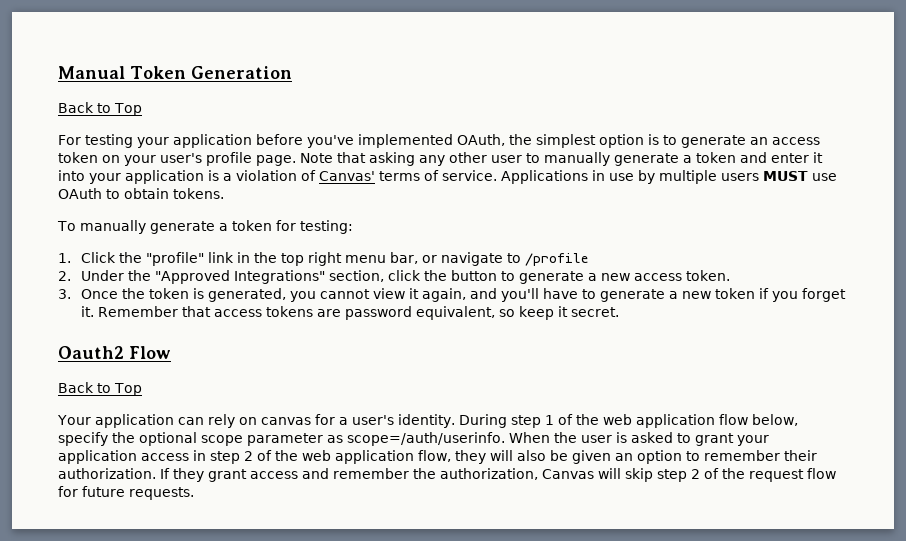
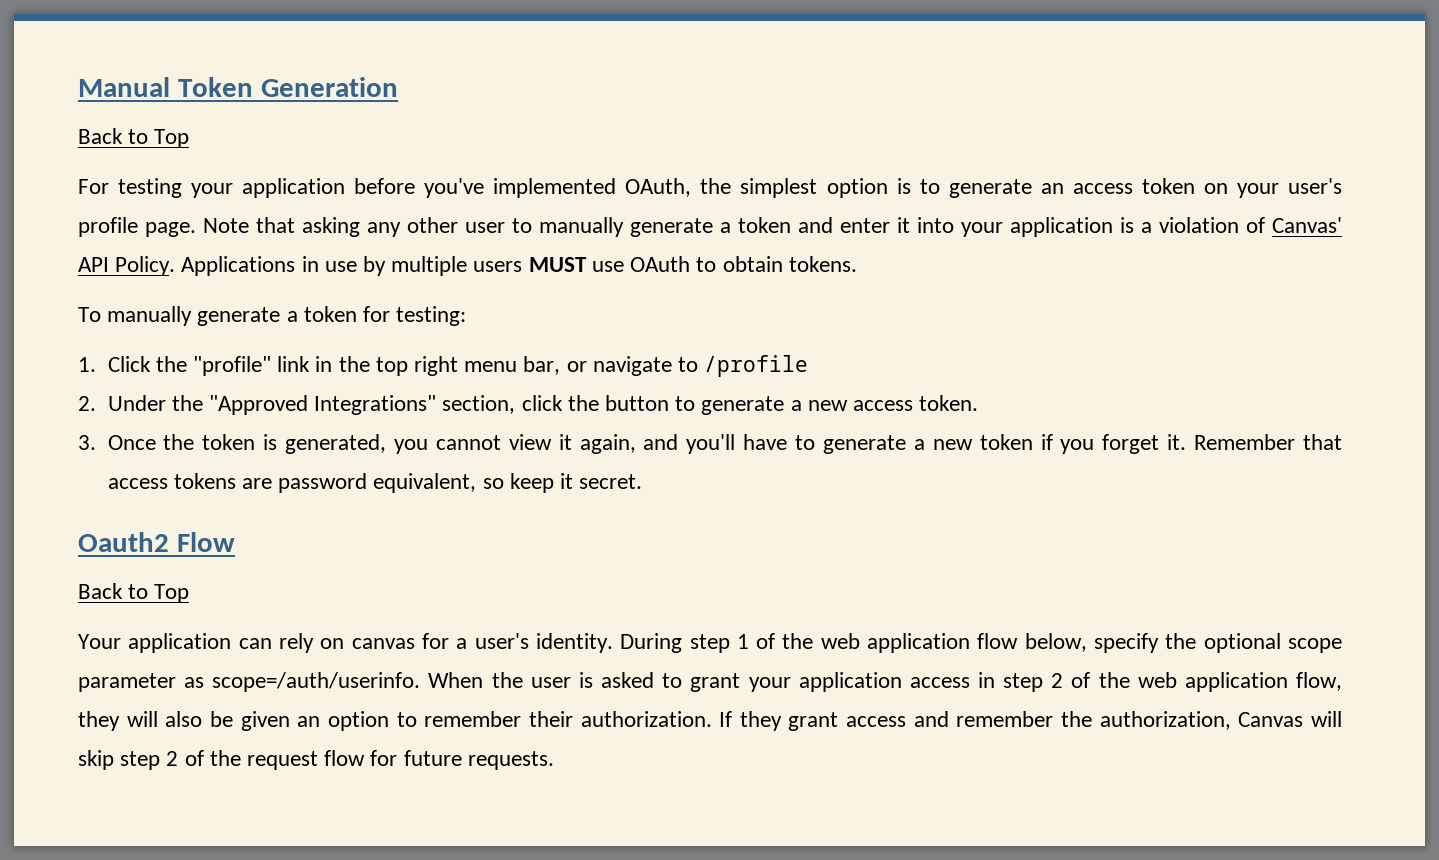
- Note that asking any other user to manually generate a token and enter it into your application is a violation of Canvas' terms of service.
+ Note that asking any other user to manually generate a token and enter it into your application is a violation of Canvas' API Policy.

